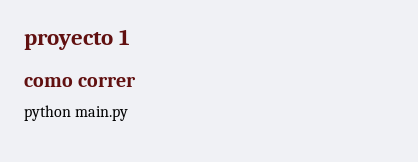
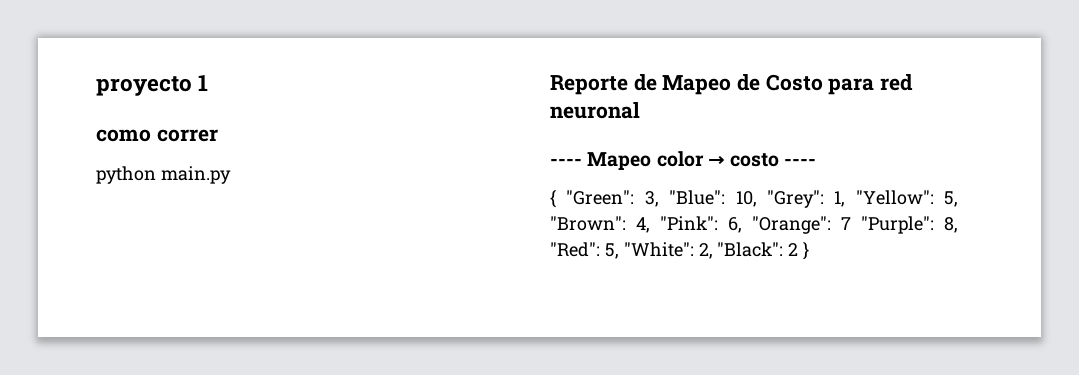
+ Reporte de Mapeo de Costo para red neuronal
+ ---- Mapeo color → costo ----
+ { "Green": 3, "Blue": 10, "Grey": 1, "Yellow": 5, "Brown": 4, "Pink": 6, "Orange": 7 "Purple": 8, "Red": 5, "White": 2, "Black": 2 }

